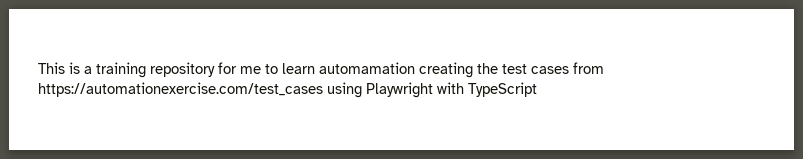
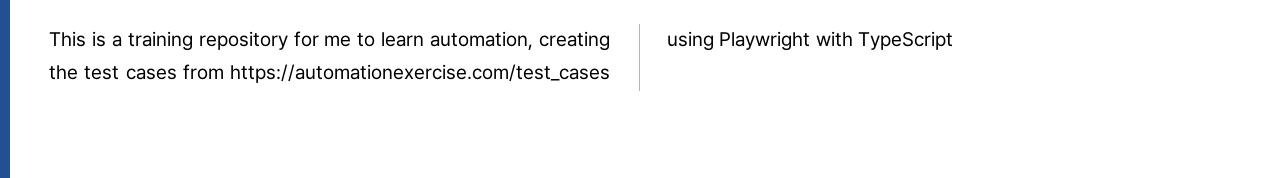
- This is a training repository for me to learn automamation creating the test cases from https://automationexercise.com/test_cases using Playwright with TypeScript
+ This is a training repository for me to learn automation, creating the test cases from https://automationexercise.com/test_cases using Playwright with TypeScript

